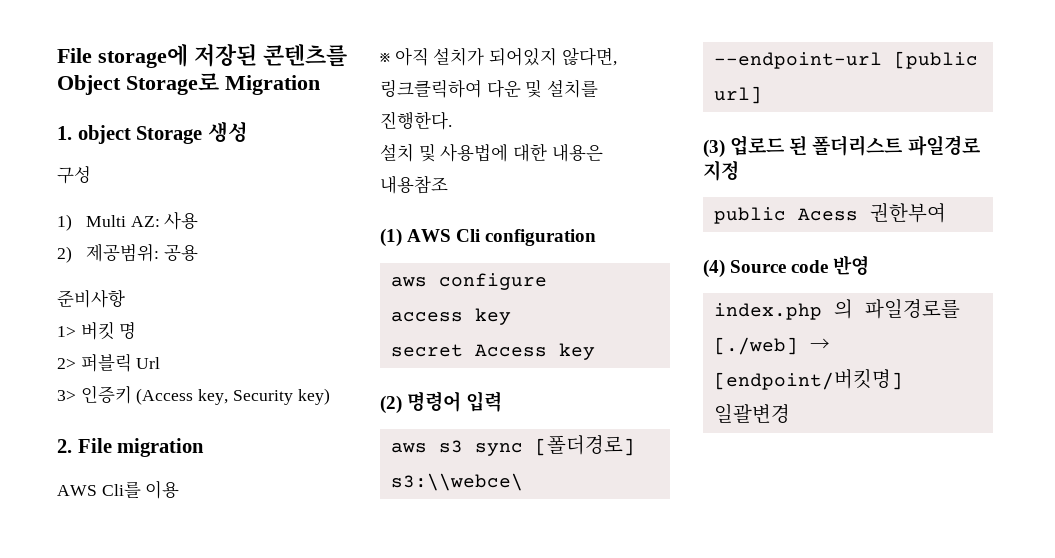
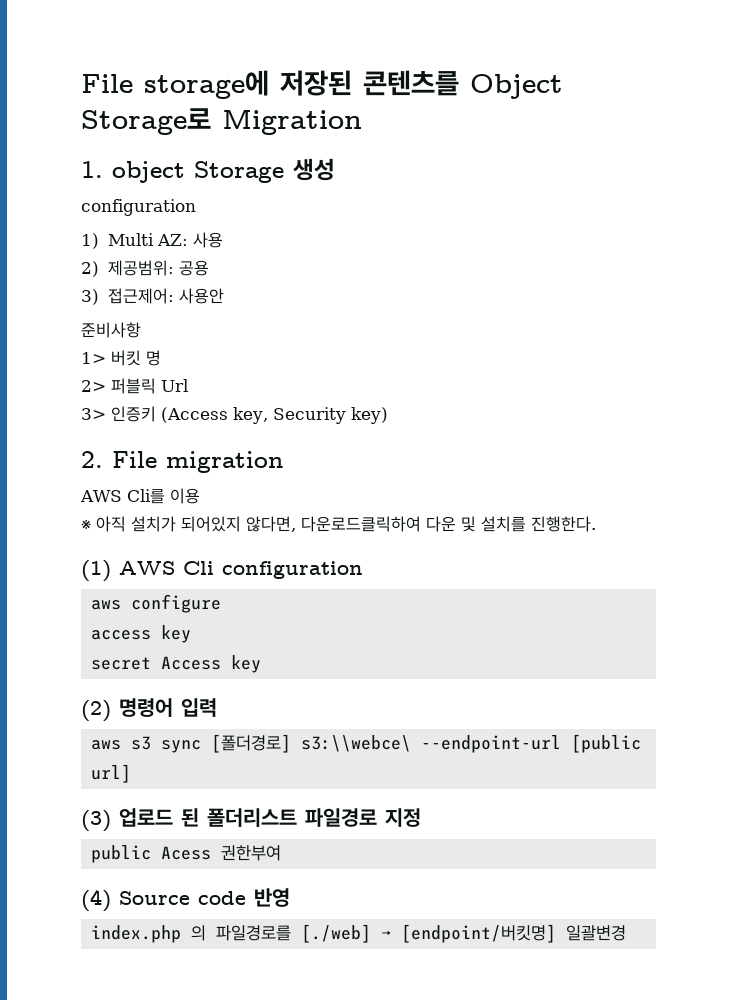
  1. object Storage 생성
- 구성
+ configuration
+ 3) 접근제어: 사용안
- ※ 아직 설치가 되어있지 않다면, 링크클릭하여 다운 및 설치를 진행한다.
+ ※ 아직 설치가 되어있지 않다면, 다운로드클릭하여 다운 및 설치를 진행한다.
- 설치 및 사용법에 대한 내용은 내용참조

